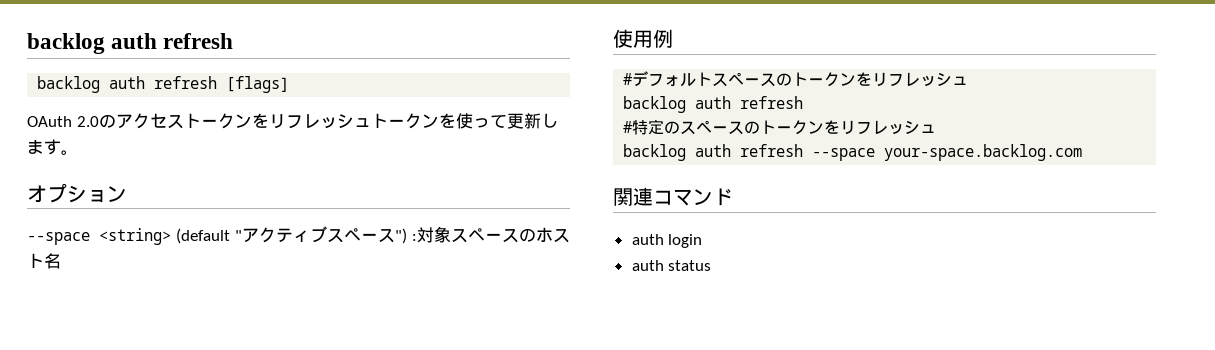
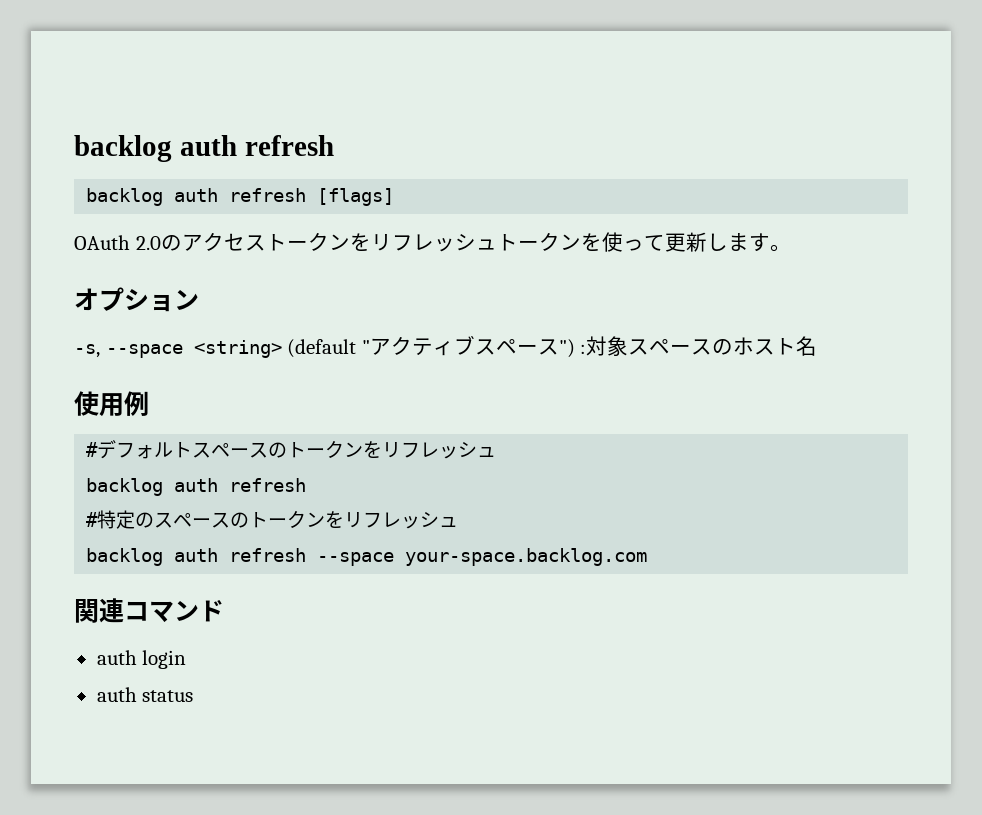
- --space <string> (default "アクティブスペース") :対象スペースのホスト名
+ -s, --space <string> (default "アクティブスペース") :対象スペースのホスト名

